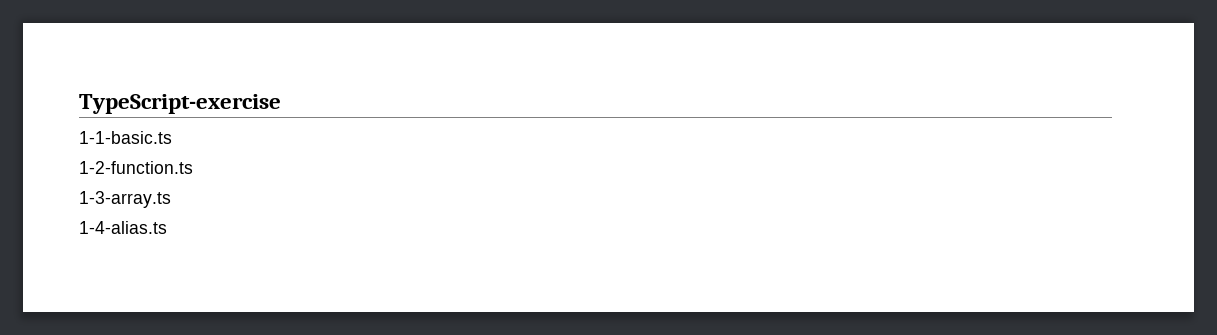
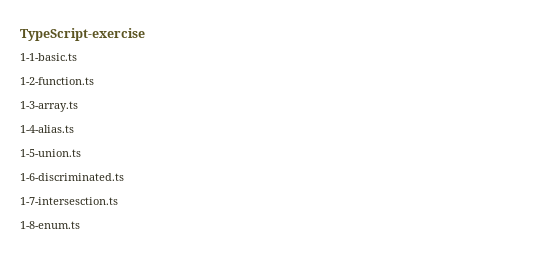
+ 1-5-union.ts
+ 1-6-discriminated.ts
+ 1-7-intersesction.ts
+ 1-8-enum.ts

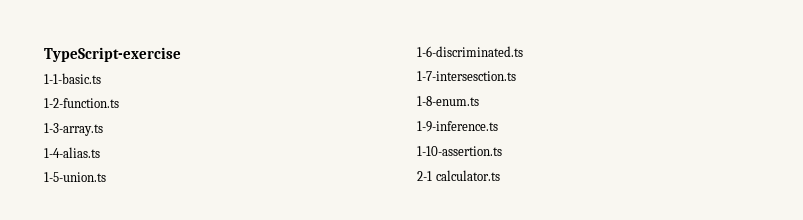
+ 1-9-inference.ts
+ 1-10-assertion.ts
+ 2-1 calculator.ts

